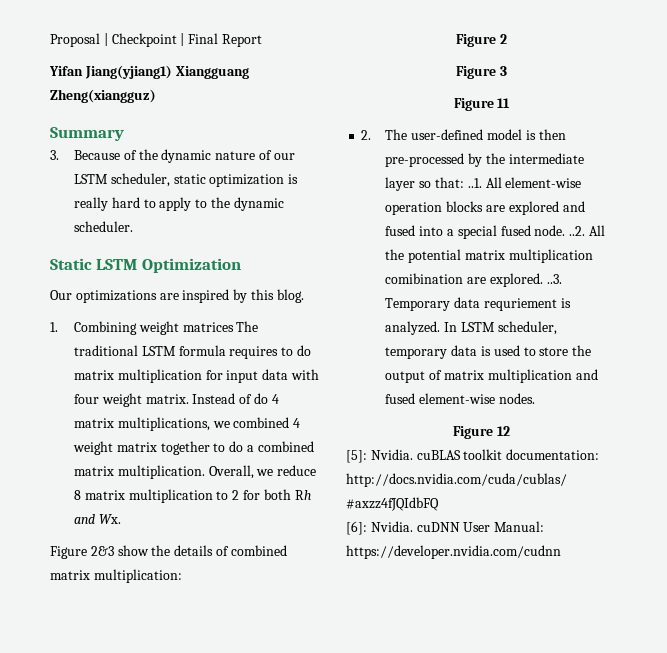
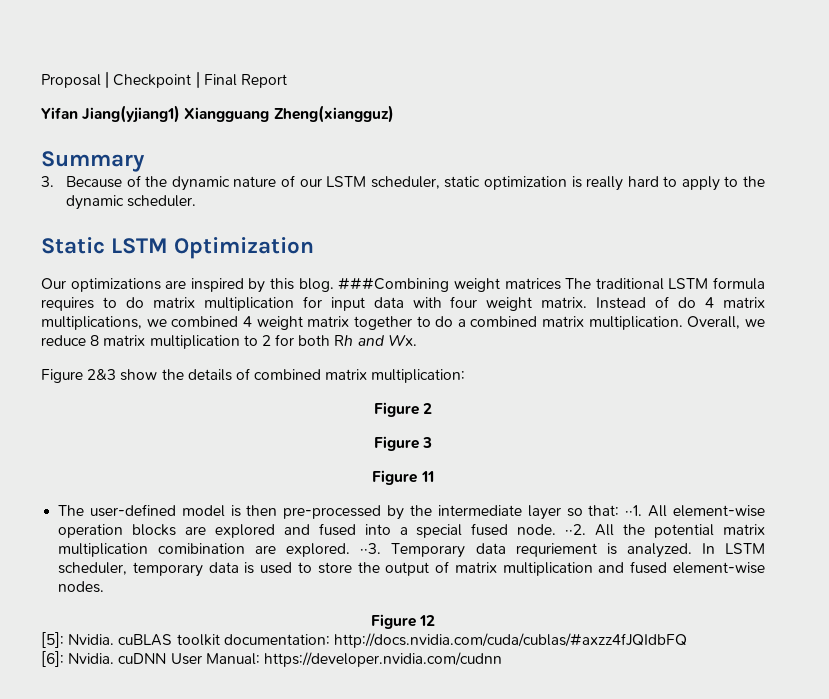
- Our optimizations are inspired by this blog.
- 1. Combining weight matrices The traditional LSTM formula requires to do matrix multiplication for input data with four weight matrix.
+ Our optimizations are inspired by this blog. ###Combining weight matrices The traditional LSTM formula requires to do matrix multiplication for input data with four weight matrix.
- 2. The user-defined model is then pre-processed by the intermediate layer so that: ..1. All element-wise operation blocks are explored and fused into a special fused node. ..2. All the potential matrix multiplication comibination are explored. ..3. Temporary data requriement is analyzed.
+ The user-defined model is then pre-processed by the intermediate layer so that: ··1. All element-wise operation blocks are explored and fused into a special fused node. ··2. All the potential matrix multiplication comibination are explored. ··3. Temporary data requriement is analyzed.

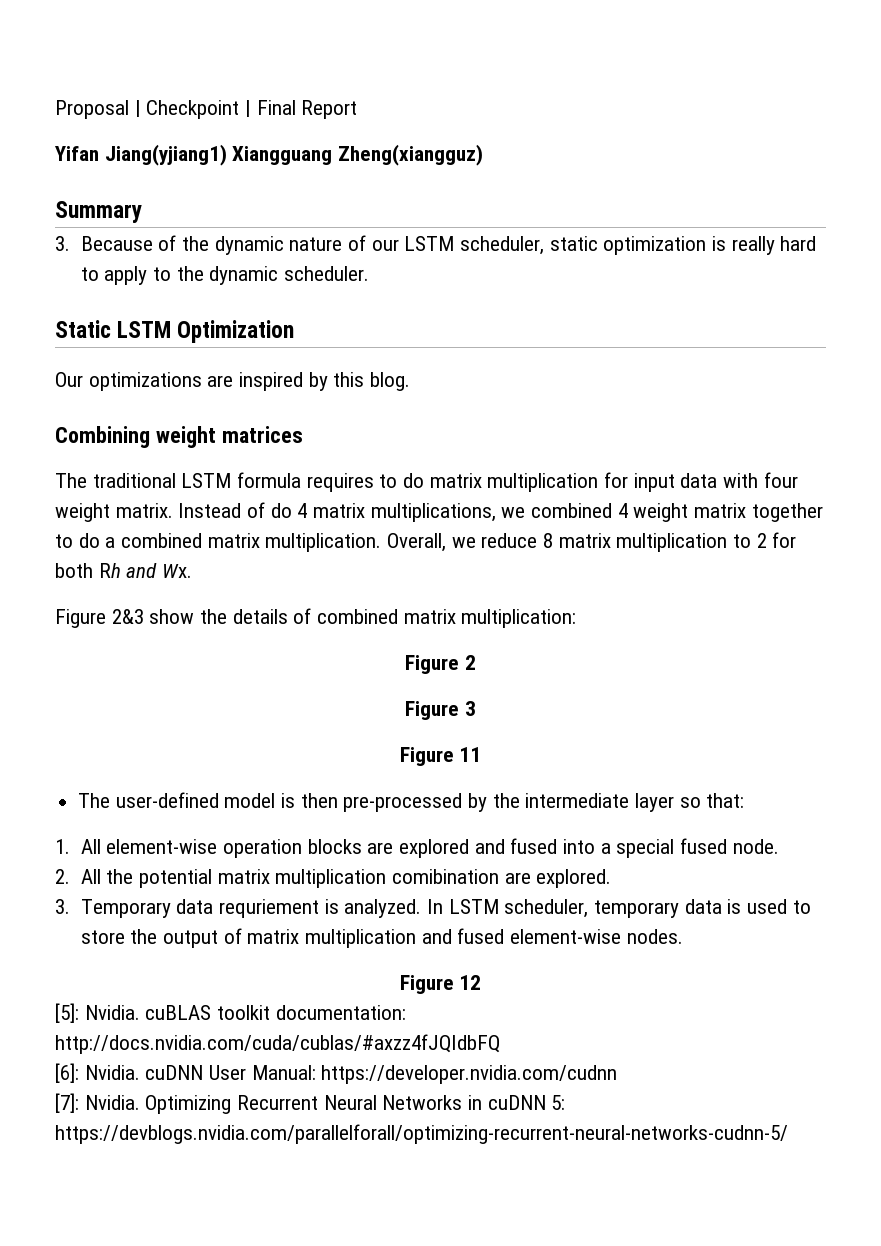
- Our optimizations are inspired by this blog. ###Combining weight matrices The traditional LSTM formula requires to do matrix multiplication for input data with four weight matrix.
+ Our optimizations are inspired by this blog.
+ Combining weight matrices
+ The traditional LSTM formula requires to do matrix multiplication for input data with four weight matrix.
- The user-defined model is then pre-processed by the intermediate layer so that: ··1. All element-wise operation blocks are explored and fused into a special fused node. ··2. All the potential matrix multiplication comibination are explored. ··3. Temporary data requriement is analyzed.
+ The user-defined model is then pre-processed by the intermediate layer so that:
+ 1. All element-wise operation blocks are explored and fused into a special fused node.
+ 2. All the potential matrix multiplication comibination are explored.
+ 3. Temporary data requriement is analyzed.
+ [7]: Nvidia. Optimizing Recurrent Neural Networks in cuDNN 5: https://devblogs.nvidia.com/parallelforall/optimizing-recurrent-neural-networks-cudnn-5/

